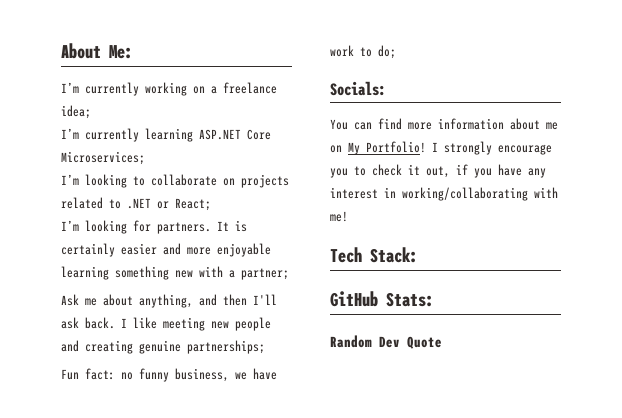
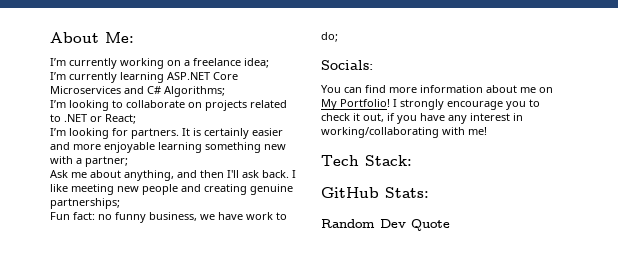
- I’m currently learning ASP.NET Core Microservices;
+ I’m currently learning ASP.NET Core Microservices and C# Algorithms;

